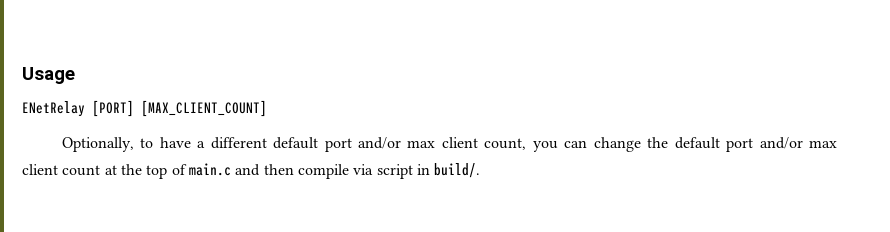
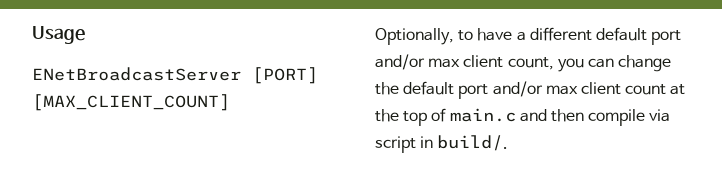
- ENetRelay [PORT] [MAX_CLIENT_COUNT]
+ ENetBroadcastServer [PORT] [MAX_CLIENT_COUNT]

